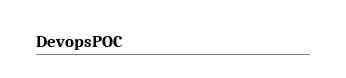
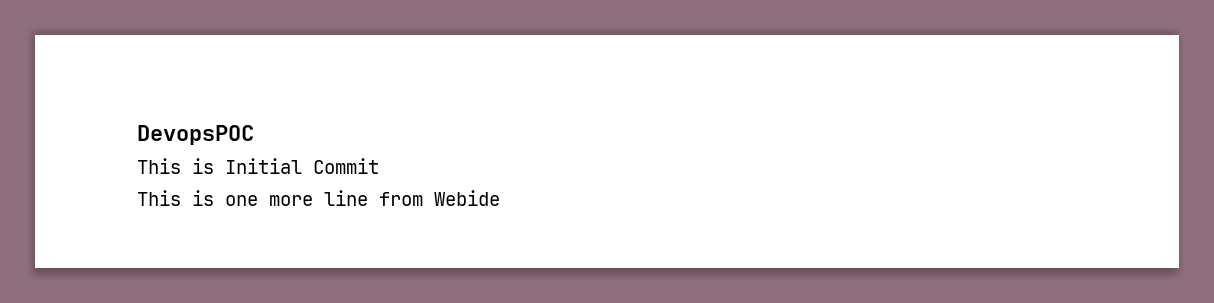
+ This is Initial Commit
+ This is one more line from Webide

